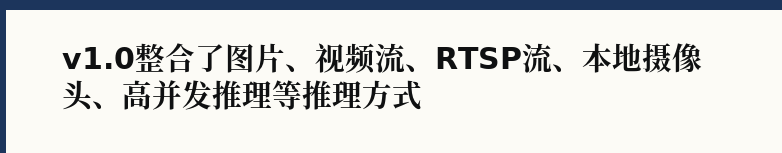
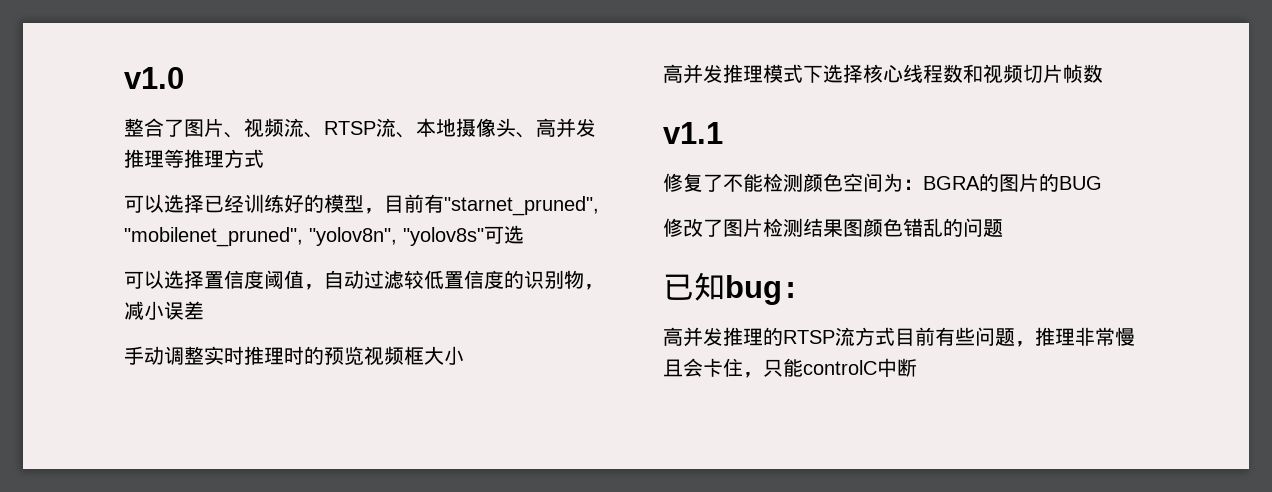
- v1.0整合了图片、视频流、RTSP流、本地摄像头、高并发推理等推理方式
+ v1.0
+ 整合了图片、视频流、RTSP流、本地摄像头、高并发推理等推理方式
+ 可以选择已经训练好的模型，目前有"starnet_pruned", "mobilenet_pruned", "yolov8n", "yolov8s"可选
+ 可以选择置信度阈值，自动过滤较低置信度的识别物，减小误差
+ 手动调整实时推理时的预览视频框大小
+ 高并发推理模式下选择核心线程数和视频切片帧数
+ v1.1
+ 修复了不能检测颜色空间为：BGRA的图片的BUG
+ 修改了图片检测结果图颜色错乱的问题
+ 已知bug：
+ 高并发推理的RTSP流方式目前有些问题，推理非常慢且会卡住，只能controlC中断

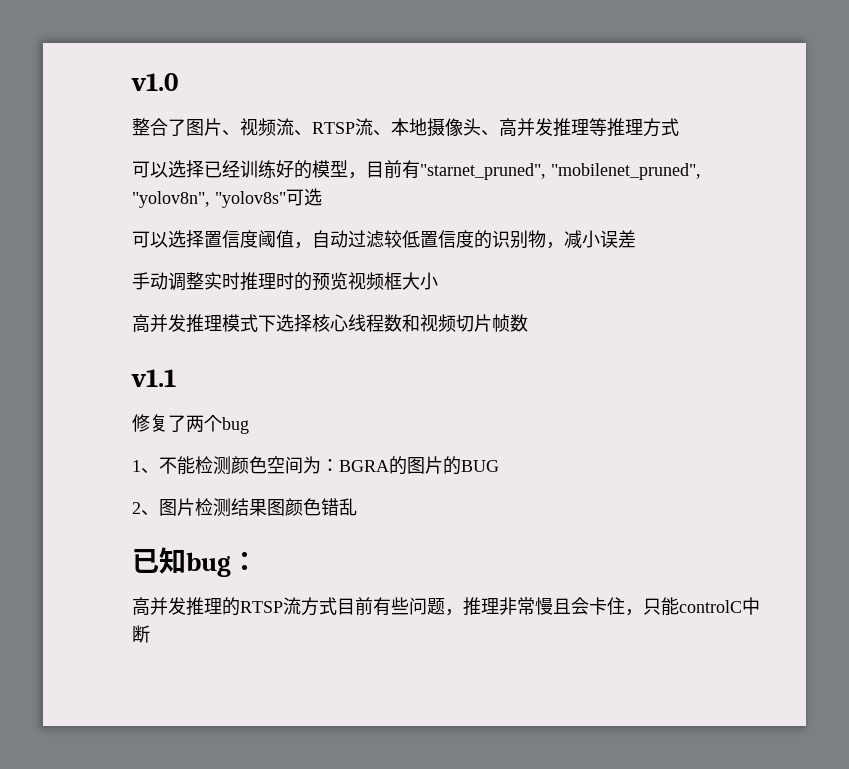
- 修复了不能检测颜色空间为：BGRA的图片的BUG
+ 修复了两个bug
+ 1、不能检测颜色空间为：BGRA的图片的BUG
- 修改了图片检测结果图颜色错乱的问题
+ 2、图片检测结果图颜色错乱

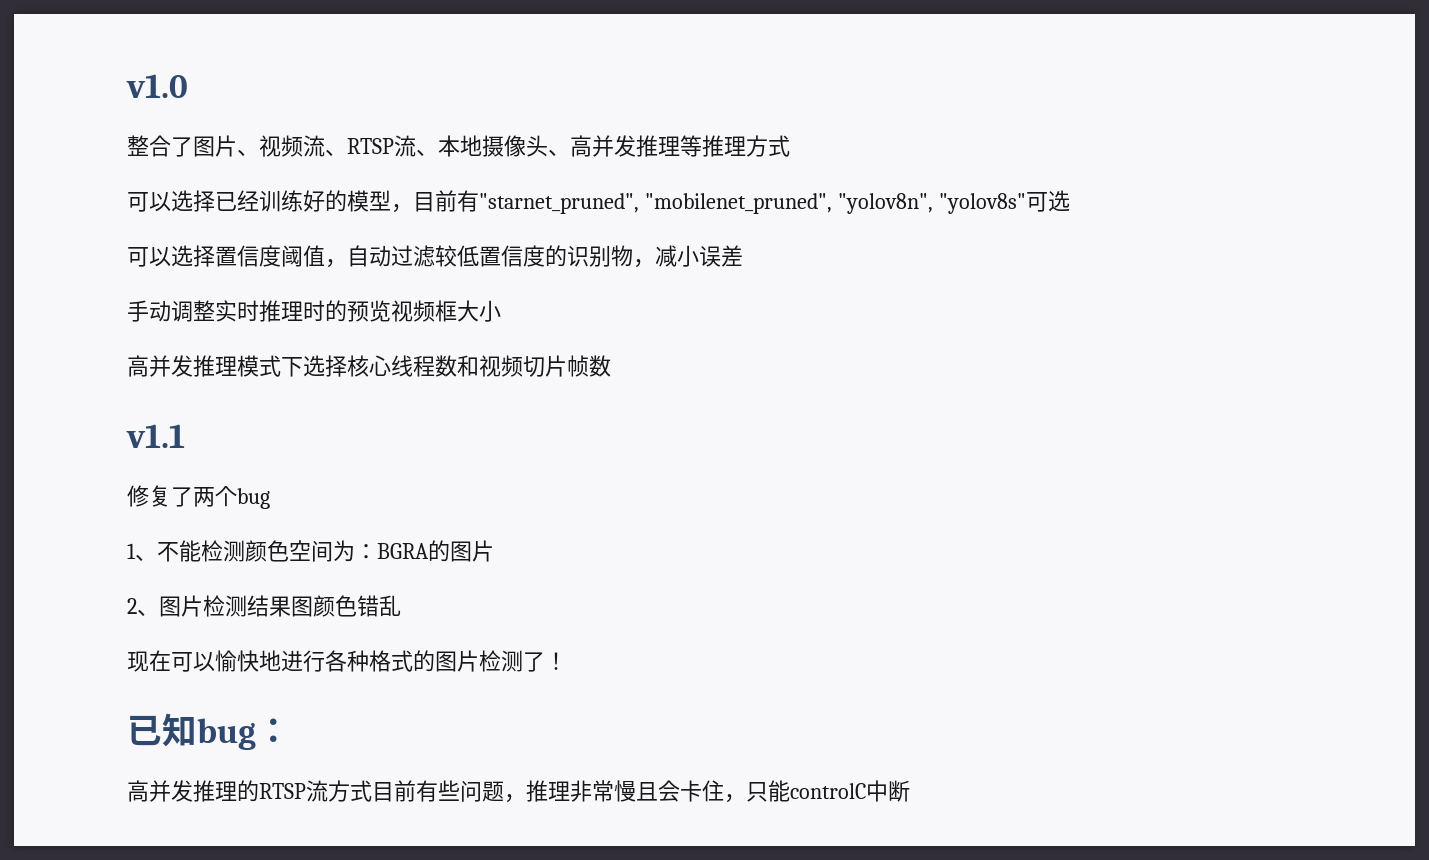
- 1、不能检测颜色空间为：BGRA的图片的BUG
+ 1、不能检测颜色空间为：BGRA的图片
+ 现在可以愉快地进行各种格式的图片检测了！

